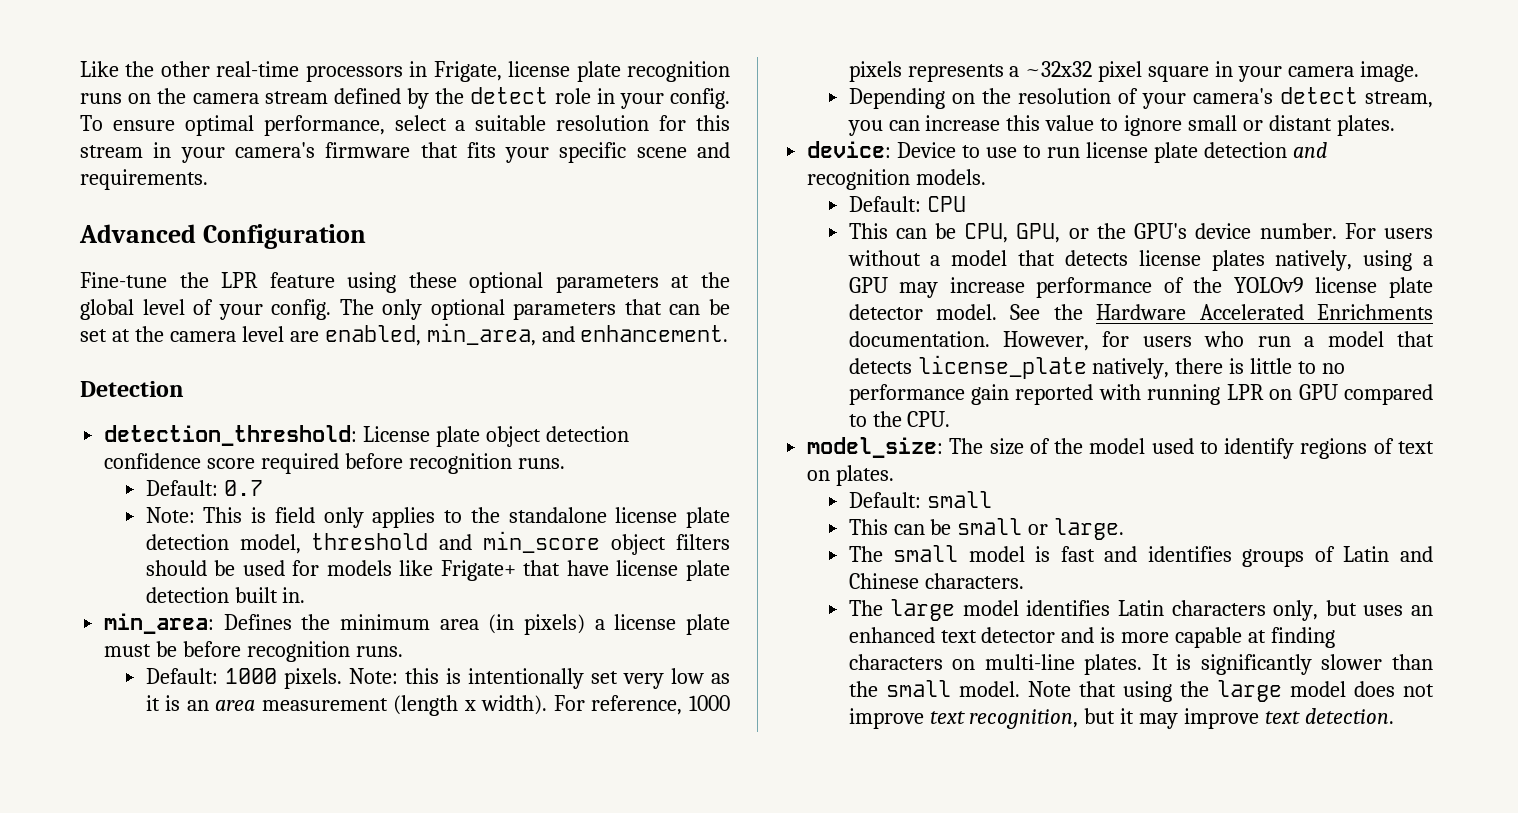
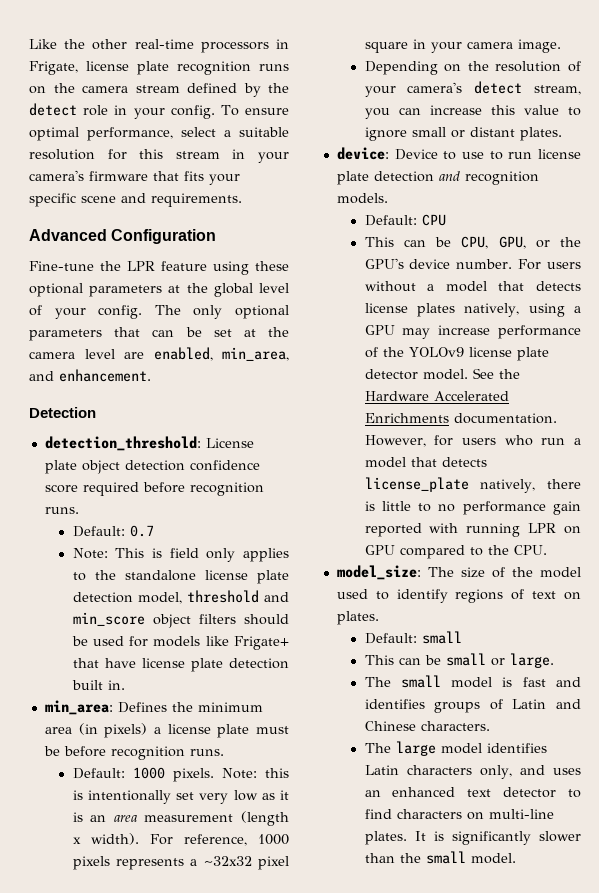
- The large model identifies Latin characters only, but uses an enhanced text detector and is more capable at finding characters on multi-line plates.
+ The large model identifies Latin characters only, and uses an enhanced text detector to find characters on multi-line plates.
- Note that using the large model does not improve text recognition, but it may improve text detection.

